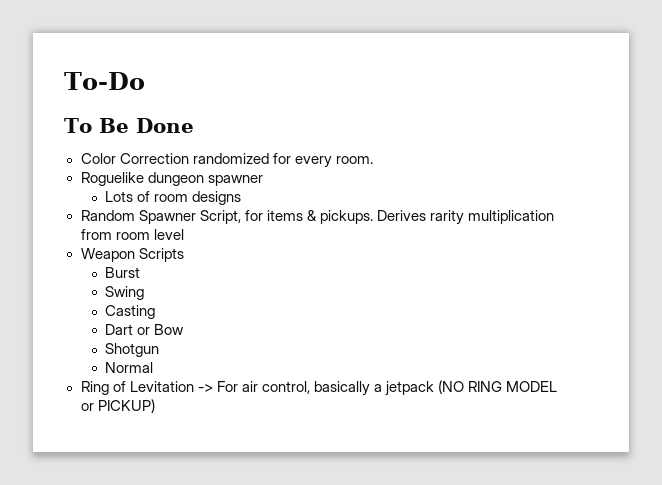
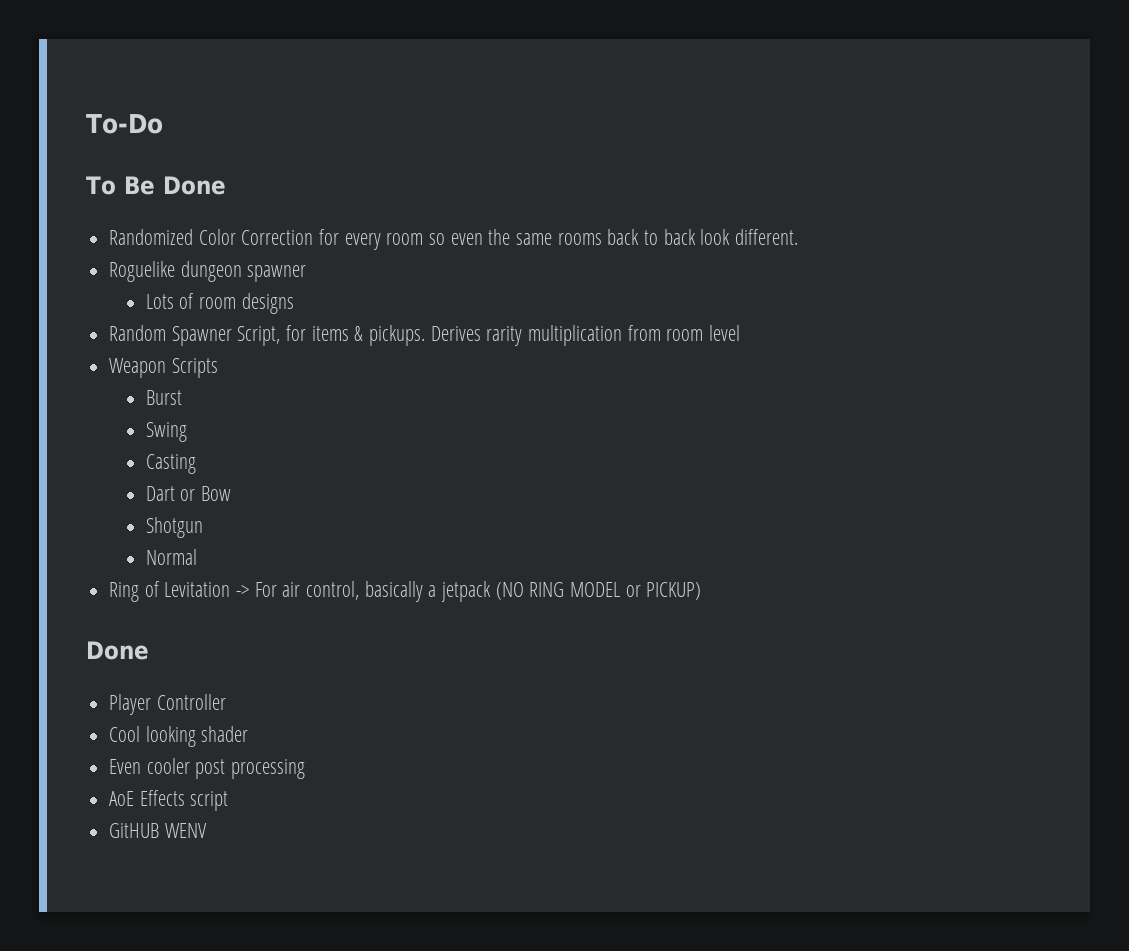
- Color Correction randomized for every room.
+ Randomized Color Correction for every room so even the same rooms back to back look different.
  Ring of Levitation -> For air control, basically a jetpack (NO RING MODEL or PICKUP)
+ Done
+ Player Controller
+ Cool looking shader
+ Even cooler post processing
+ AoE Effects script
+ GitHUB WENV

